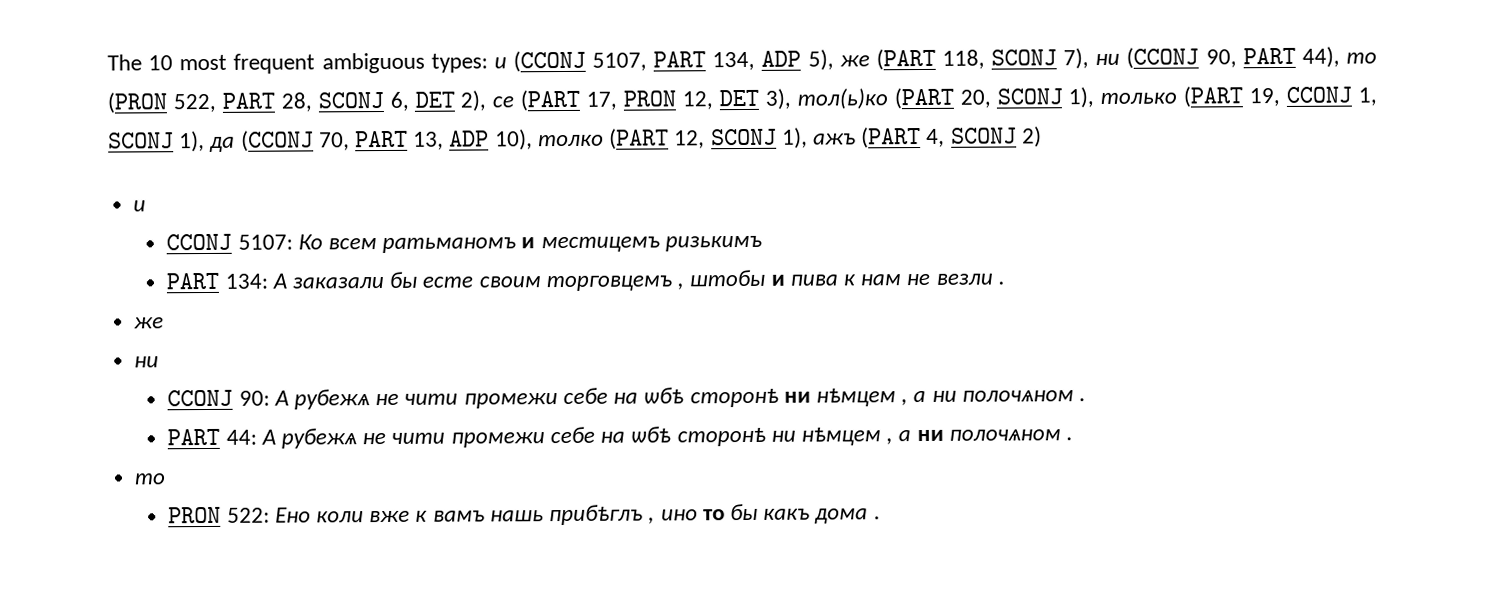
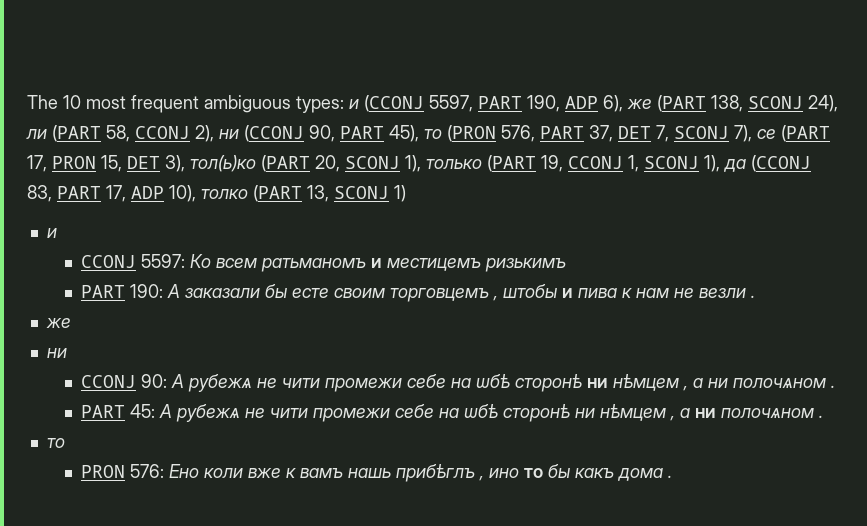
- The 10 most frequent ambiguous types: и (CCONJ 5107, PART 134, ADP 5), же (PART 118, SCONJ 7), ни (CCONJ 90, PART 44), то (PRON 522, PART 28, SCONJ 6, DET 2), се (PART 17, PRON 12, DET 3), тол(ь)ко (PART 20, SCONJ 1), только (PART 19, CCONJ 1, SCONJ 1), да (CCONJ 70, PART 13, ADP 10), толко (PART 12, SCONJ 1), ажъ (PART 4, SCONJ 2)
+ The 10 most frequent ambiguous types: и (CCONJ 5597, PART 190, ADP 6), же (PART 138, SCONJ 24), ли (PART 58, CCONJ 2), ни (CCONJ 90, PART 45), то (PRON 576, PART 37, DET 7, SCONJ 7), се (PART 17, PRON 15, DET 3), тол(ь)ко (PART 20, SCONJ 1), только (PART 19, CCONJ 1, SCONJ 1), да (CCONJ 83, PART 17, ADP 10), толко (PART 13, SCONJ 1)
- CCONJ 5107: Ко всем ратьманомъ и местицемъ ризькимъ
+ CCONJ 5597: Ко всем ратьманомъ и местицемъ ризькимъ
- PART 134: А заказали бы есте своим торговцемъ , штобы и пива к нам не везли .
+ PART 190: А заказали бы есте своим торговцемъ , штобы и пива к нам не везли .
- PART 44: А рубежѧ не чити промежи себе на ѡбѣ сторонѣ ни нѣмцем , а ни полочѧном .
+ PART 45: А рубежѧ не чити промежи себе на ѡбѣ сторонѣ ни нѣмцем , а ни полочѧном .
- PRON 522: Ено коли вже к вамъ нашь прибѣглъ , ино то бы какъ дома .
+ PRON 576: Ено коли вже к вамъ нашь прибѣглъ , ино то бы какъ дома .

